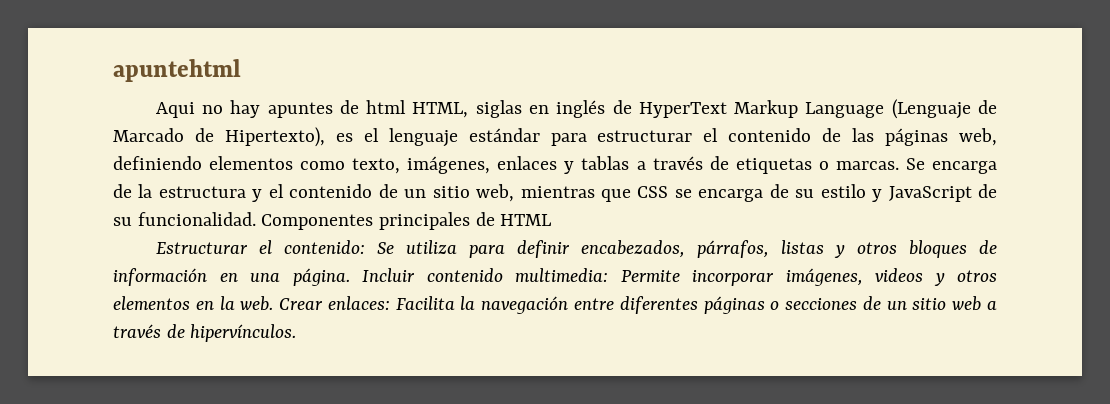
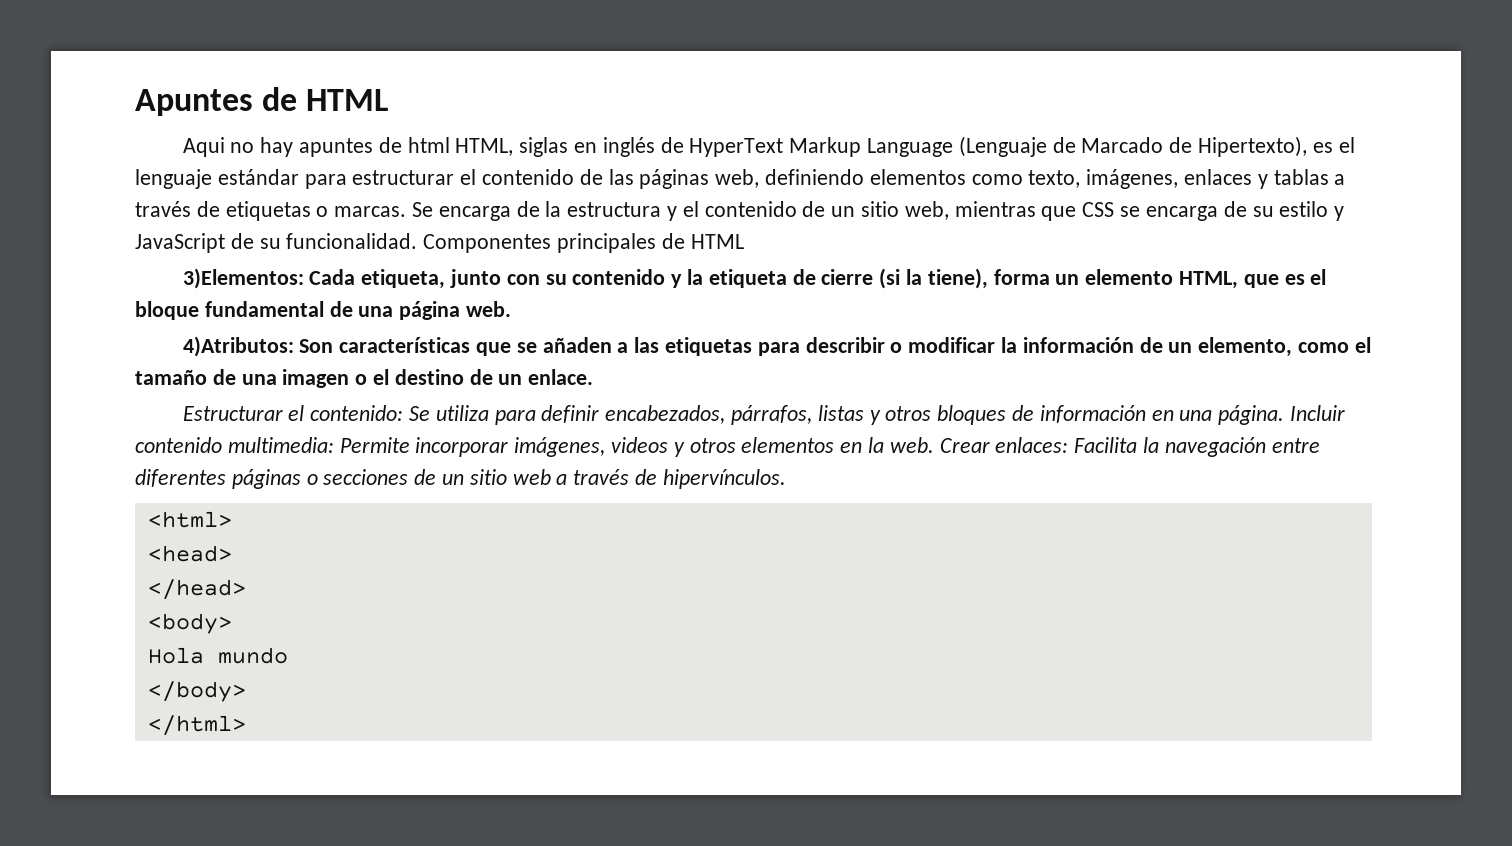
- apuntehtml
+ Apuntes de HTML
+ 3)Elementos: Cada etiqueta, junto con su contenido y la etiqueta de cierre (si la tiene), forma un elemento HTML, que es el bloque fundamental de una página web.
+ 4)Atributos: Son características que se añaden a las etiquetas para describir o modificar la información de un elemento, como el tamaño de una imagen o el destino de un enlace.
+ <html>
+ <head>
+ </head>
+ <body>
+ Hola mundo
+ </body>
+ </html>

